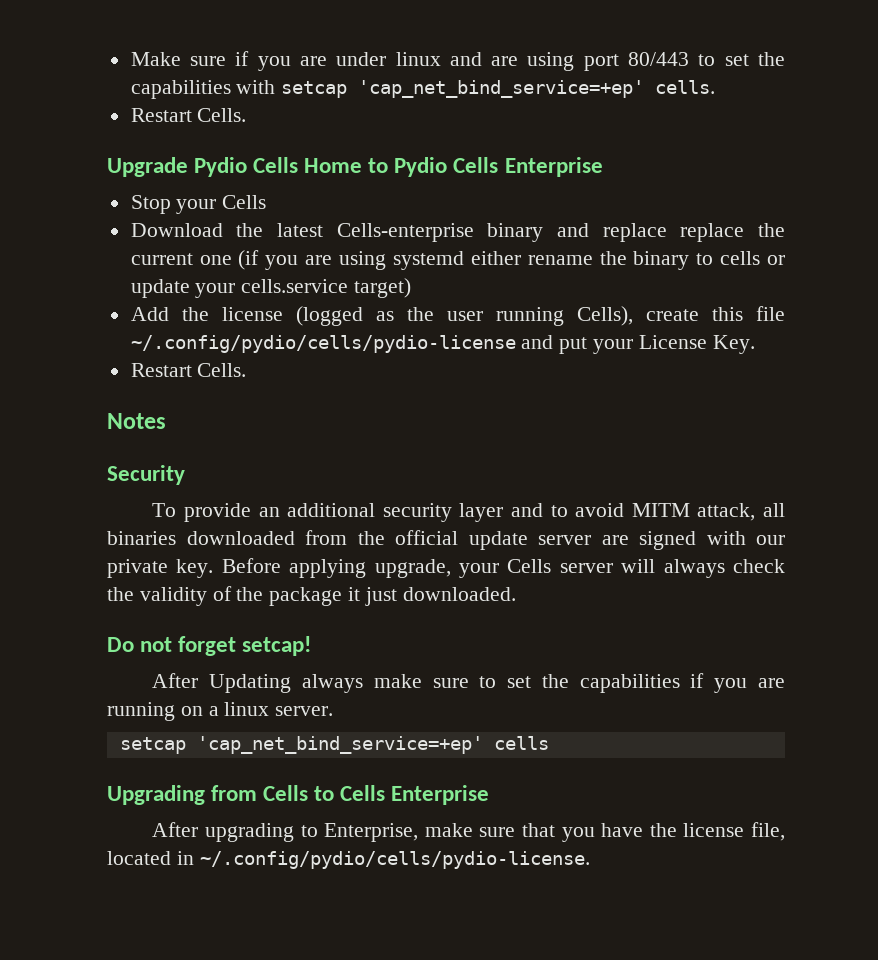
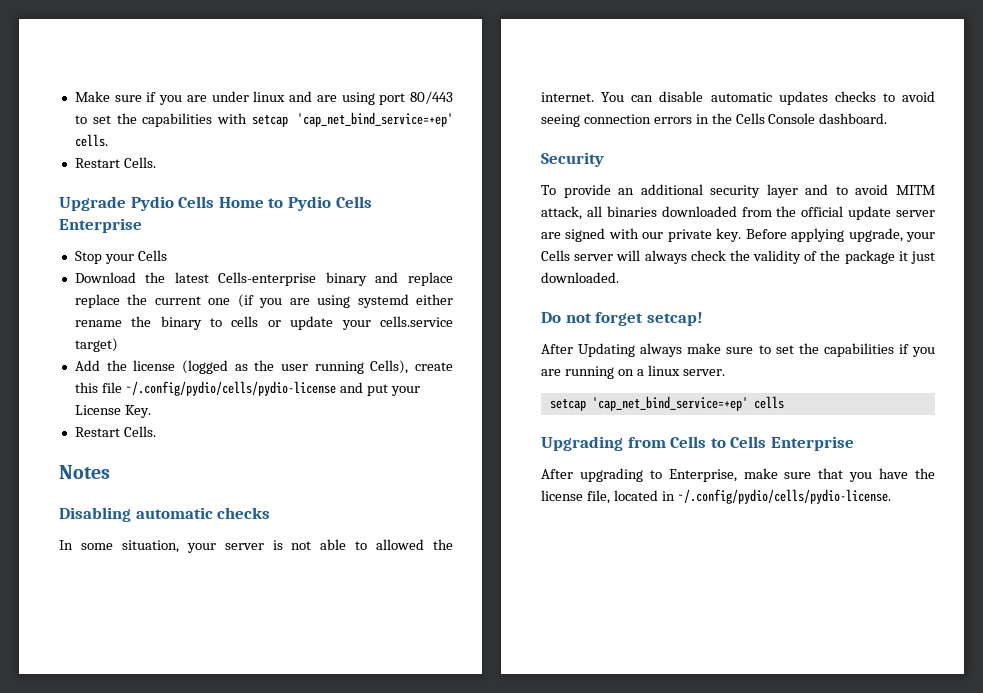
+ Disabling automatic checks
+ In some situation, your server is not able to allowed the internet. You can disable automatic updates checks to avoid seeing connection errors in the Cells Console dashboard.

